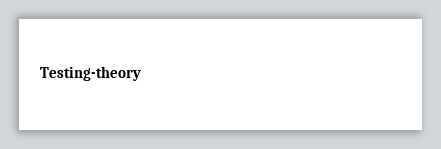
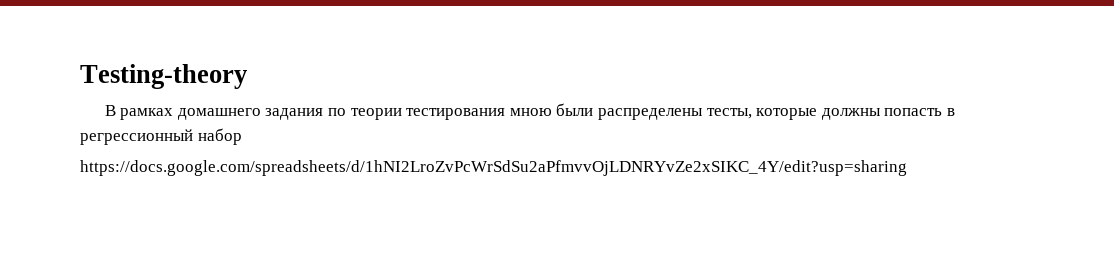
+ В рамках домашнего задания по теории тестирования мною были распределены тесты, которые должны попасть в регрессионный набор
+ https://docs.google.com/spreadsheets/d/1hNI2LroZvPcWrSdSu2aPfmvvOjLDNRYvZe2xSIKC_4Y/edit?usp=sharing

